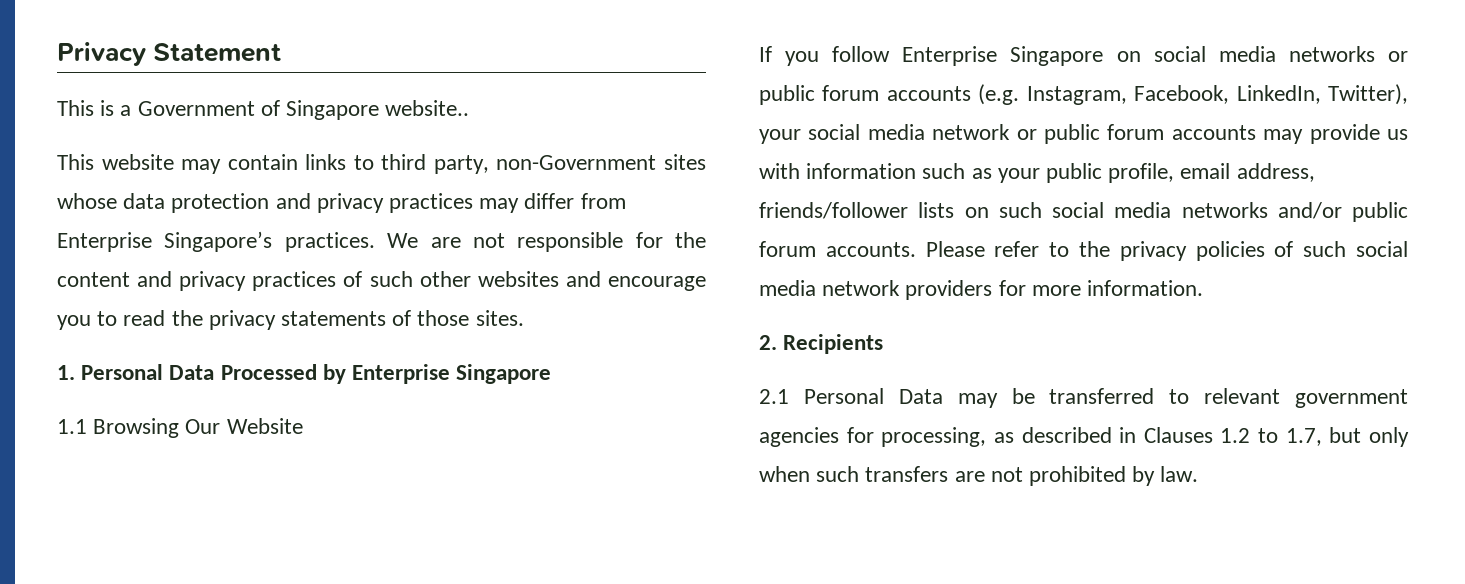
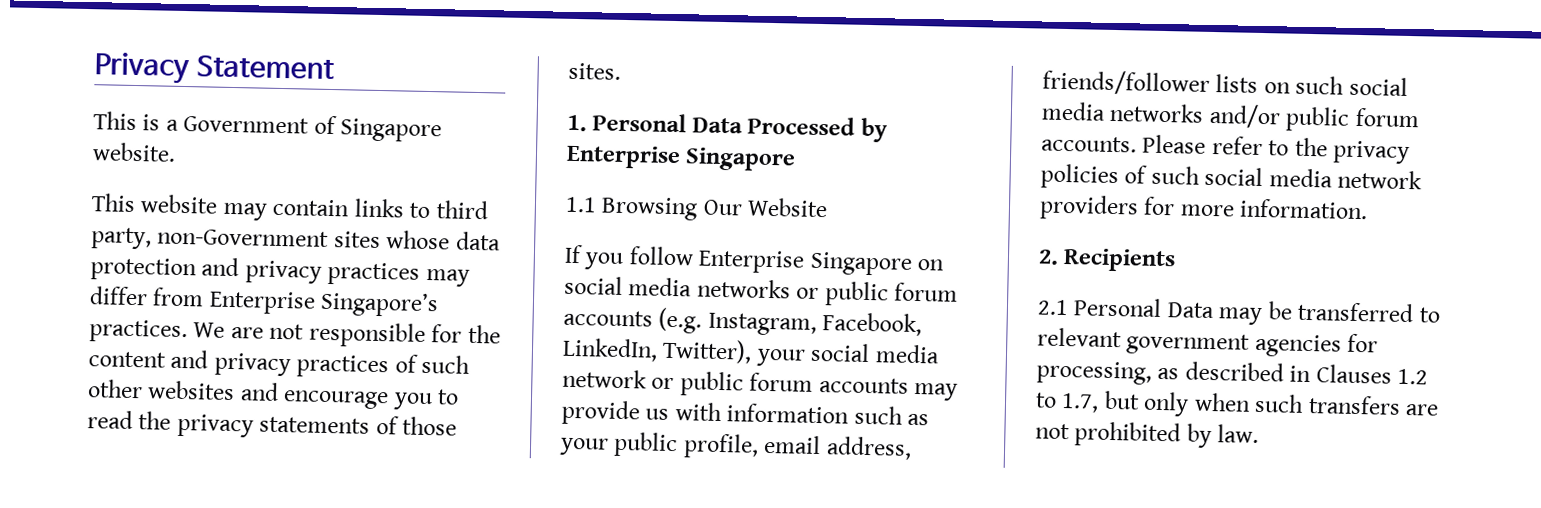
- This is a Government of Singapore website..
+ This is a Government of Singapore website.

